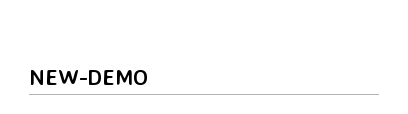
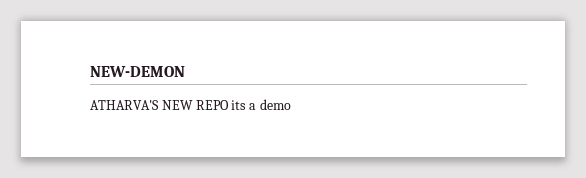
- NEW-DEMO
+ NEW-DEMON
+ ATHARVA'S NEW REPO its a demo

